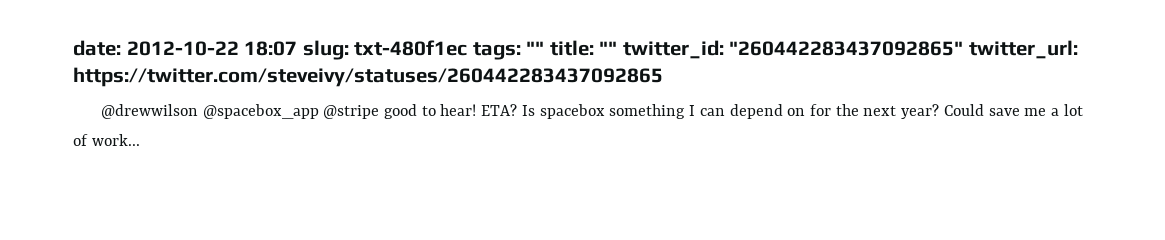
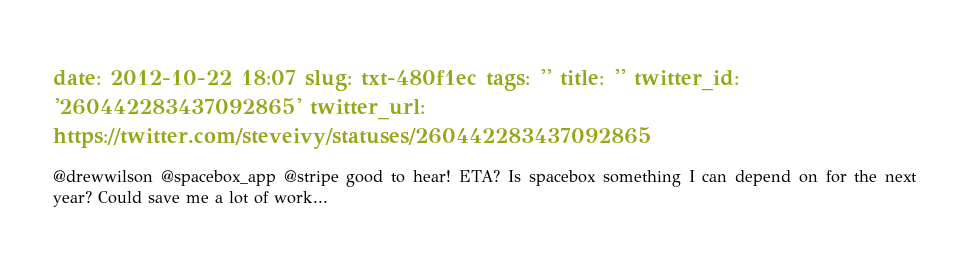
- date: 2012-10-22 18:07 slug: txt-480f1ec tags: "" title: "" twitter_id: "260442283437092865" twitter_url: https://twitter.com/steveivy/statuses/260442283437092865
+ date: 2012-10-22 18:07 slug: txt-480f1ec tags: '' title: '' twitter_id: '260442283437092865' twitter_url: https://twitter.com/steveivy/statuses/260442283437092865

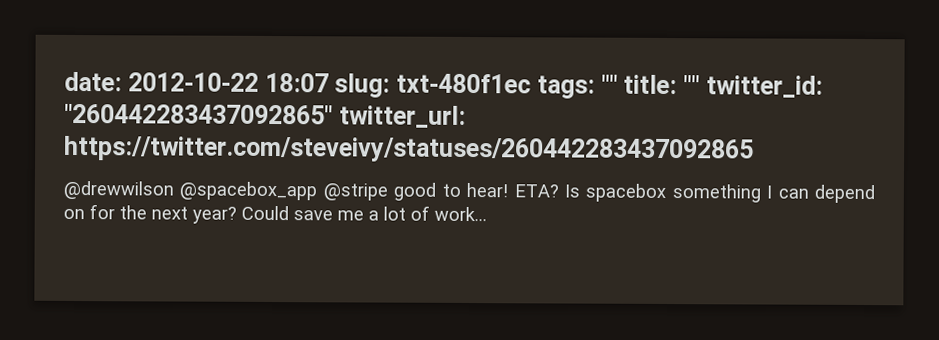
- date: 2012-10-22 18:07 slug: txt-480f1ec tags: '' title: '' twitter_id: '260442283437092865' twitter_url: https://twitter.com/steveivy/statuses/260442283437092865
+ date: 2012-10-22 18:07 slug: txt-480f1ec tags: "" title: "" twitter_id: "260442283437092865" twitter_url: https://twitter.com/steveivy/statuses/260442283437092865

